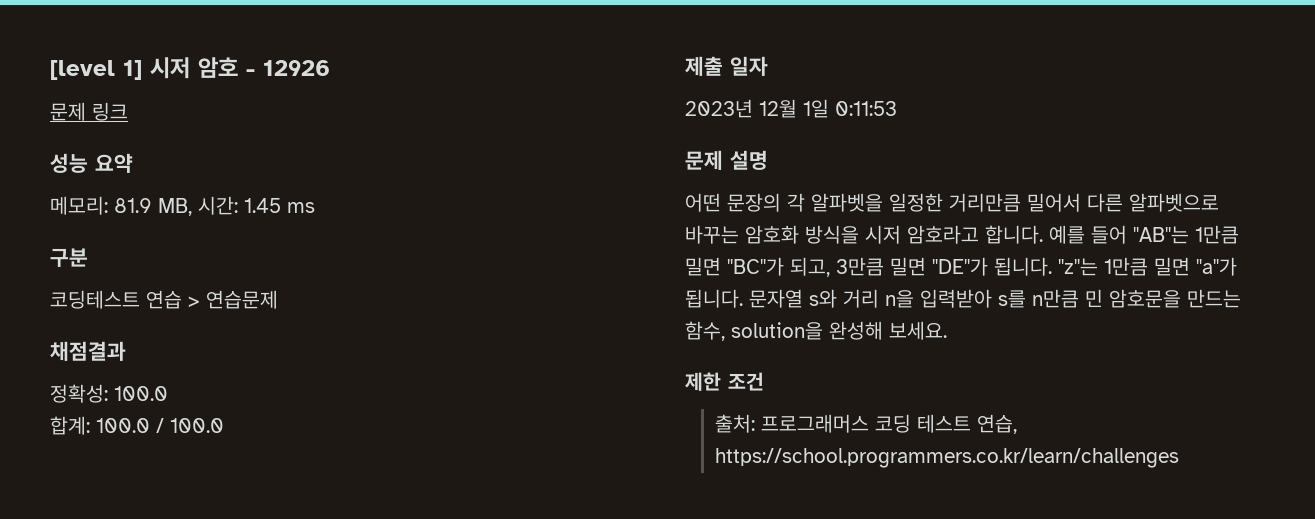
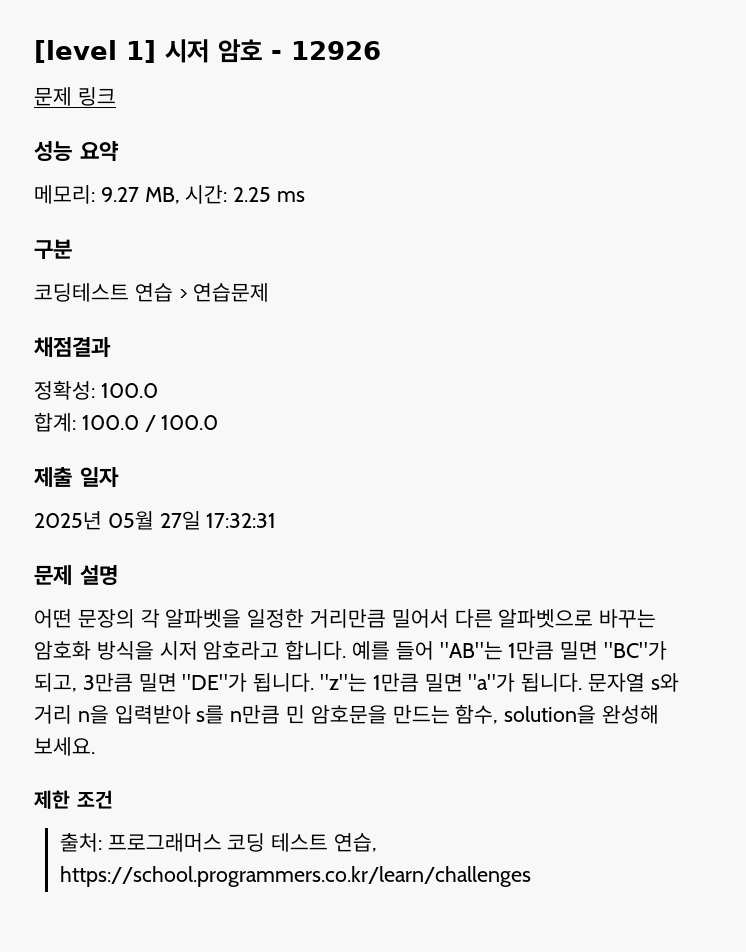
- 메모리: 81.9 MB, 시간: 1.45 ms
+ 메모리: 9.27 MB, 시간: 2.25 ms
- 2023년 12월 1일 0:11:53
+ 2025년 05월 27일 17:32:31

